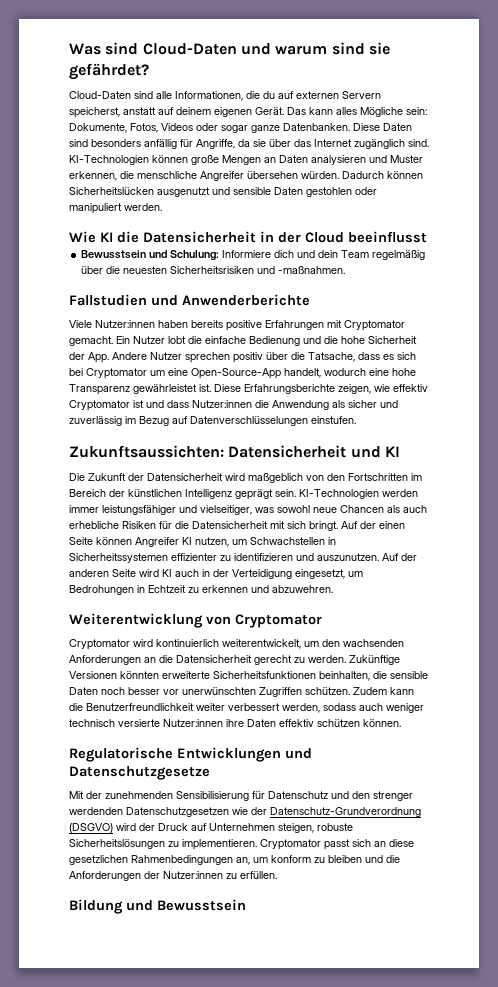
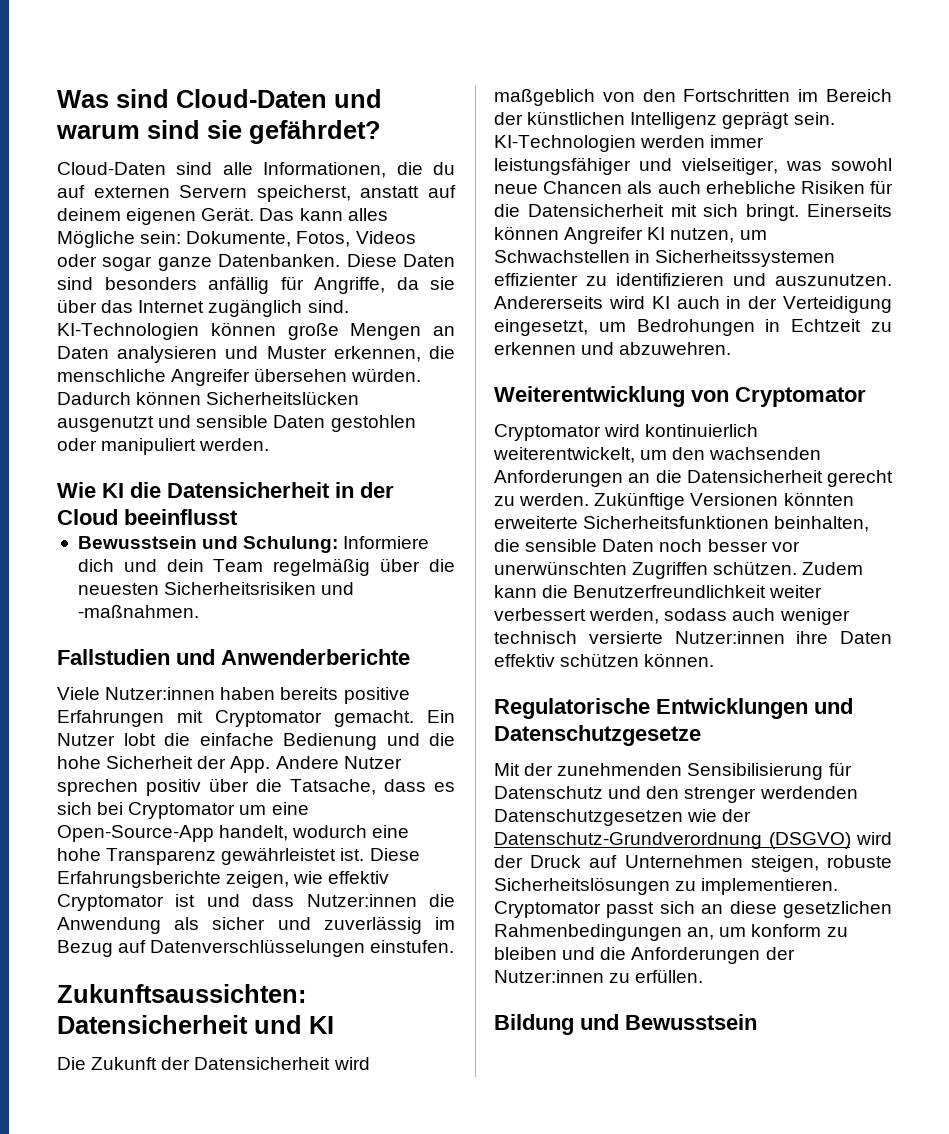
- Auf der einen Seite können Angreifer KI nutzen, um Schwachstellen in Sicherheitssystemen effizienter zu identifizieren und auszunutzen.
+ Einerseits können Angreifer KI nutzen, um Schwachstellen in Sicherheitssystemen effizienter zu identifizieren und auszunutzen.
- Auf der anderen Seite wird KI auch in der Verteidigung eingesetzt, um Bedrohungen in Echtzeit zu erkennen und abzuwehren.
+ Andererseits wird KI auch in der Verteidigung eingesetzt, um Bedrohungen in Echtzeit zu erkennen und abzuwehren.

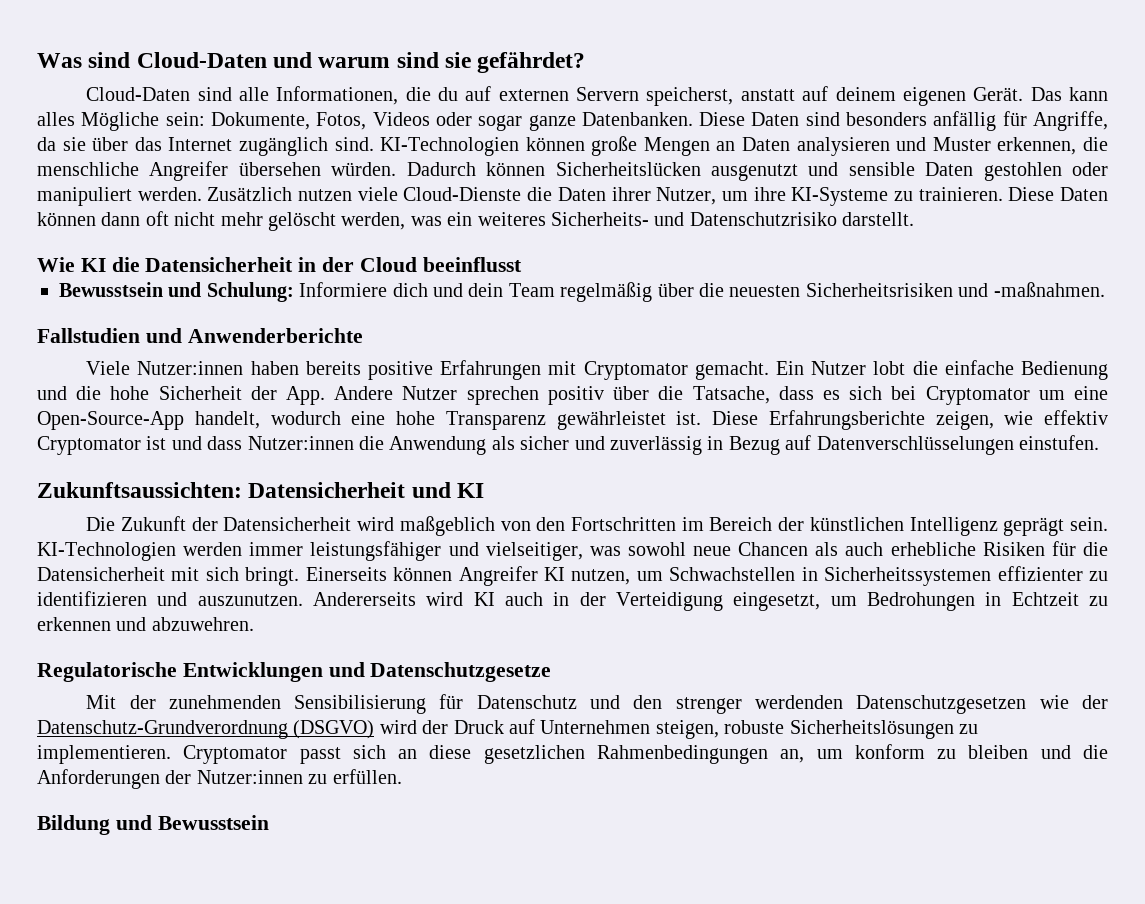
+ Zusätzlich nutzen viele Cloud-Dienste die Daten ihrer Nutzer, um ihre KI-Systeme zu trainieren. Diese Daten können dann oft nicht mehr gelöscht werden, was ein weiteres Sicherheits- und Datenschutzrisiko darstellt.
- Diese Erfahrungsberichte zeigen, wie effektiv Cryptomator ist und dass Nutzer:innen die Anwendung als sicher und zuverlässig im Bezug auf Datenverschlüsselungen einstufen.
+ Diese Erfahrungsberichte zeigen, wie effektiv Cryptomator ist und dass Nutzer:innen die Anwendung als sicher und zuverlässig in Bezug auf Datenverschlüsselungen einstufen.
- Weiterentwicklung von Cryptomator
- Cryptomator wird kontinuierlich weiterentwickelt, um den wachsenden Anforderungen an die Datensicherheit gerecht zu werden. Zukünftige Versionen könnten erweiterte Sicherheitsfunktionen beinhalten, die sensible Daten noch besser vor unerwünschten Zugriffen schützen. Zudem kann die Benutzerfreundlichkeit weiter verbessert werden, sodass auch weniger technisch versierte Nutzer:innen ihre Daten effektiv schützen können.

